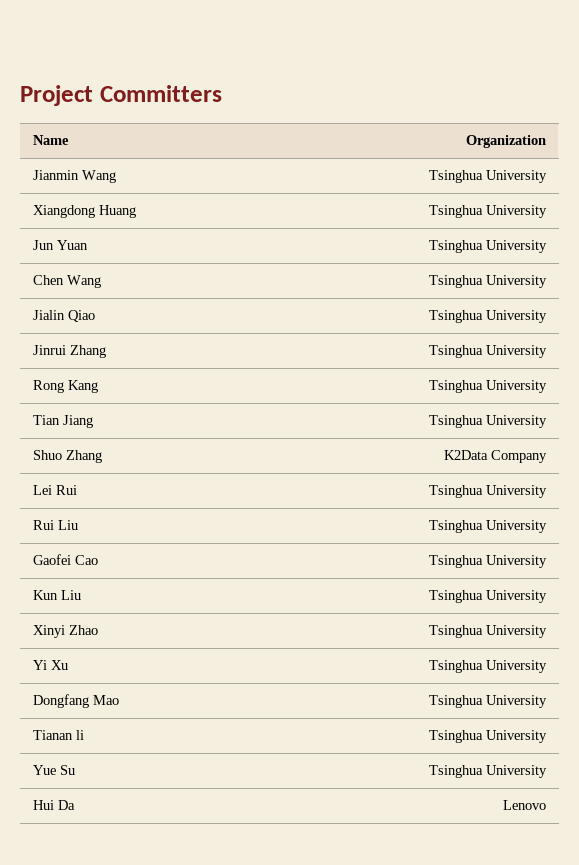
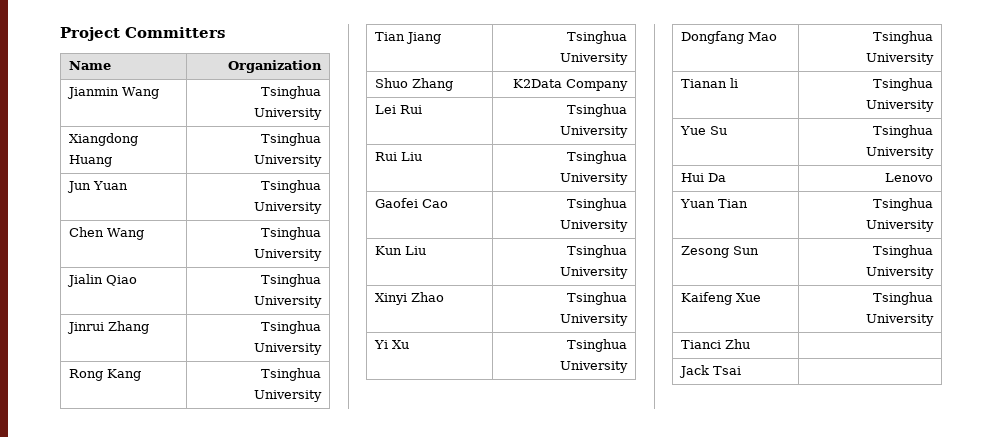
+ Yuan Tian | Tsinghua University
+ Zesong Sun | Tsinghua University
+ Kaifeng Xue | Tsinghua University
+ Tianci Zhu |
+ Jack Tsai |

